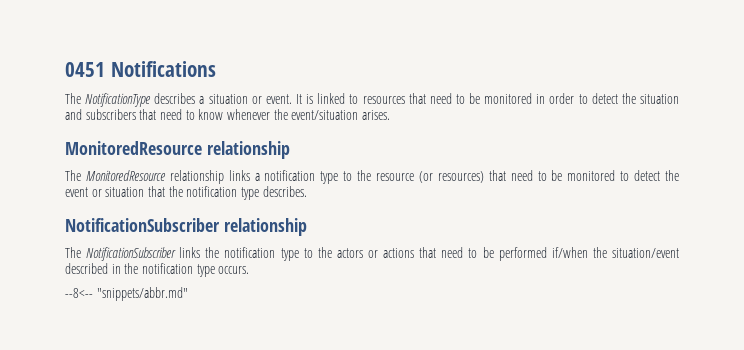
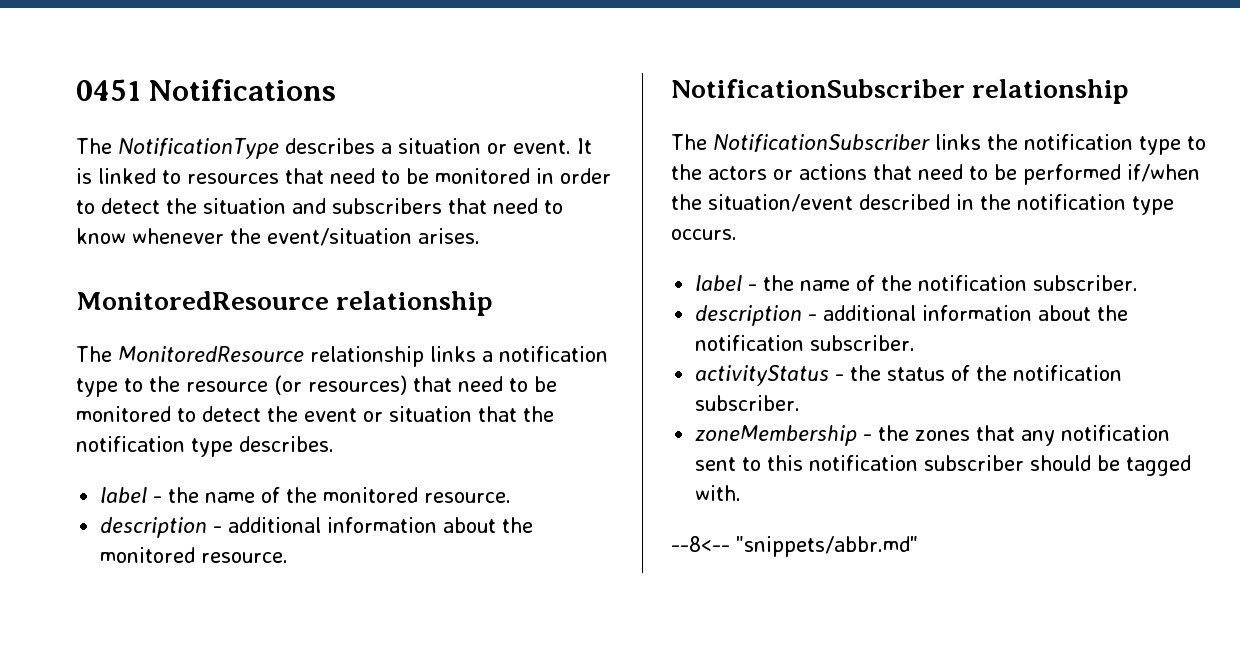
+ label - the name of the monitored resource.
+ description - additional information about the monitored resource.
+ label - the name of the notification subscriber.
+ description - additional information about the notification subscriber.
+ activityStatus - the status of the notification subscriber.
+ zoneMembership - the zones that any notification sent to this notification subscriber should be tagged with.

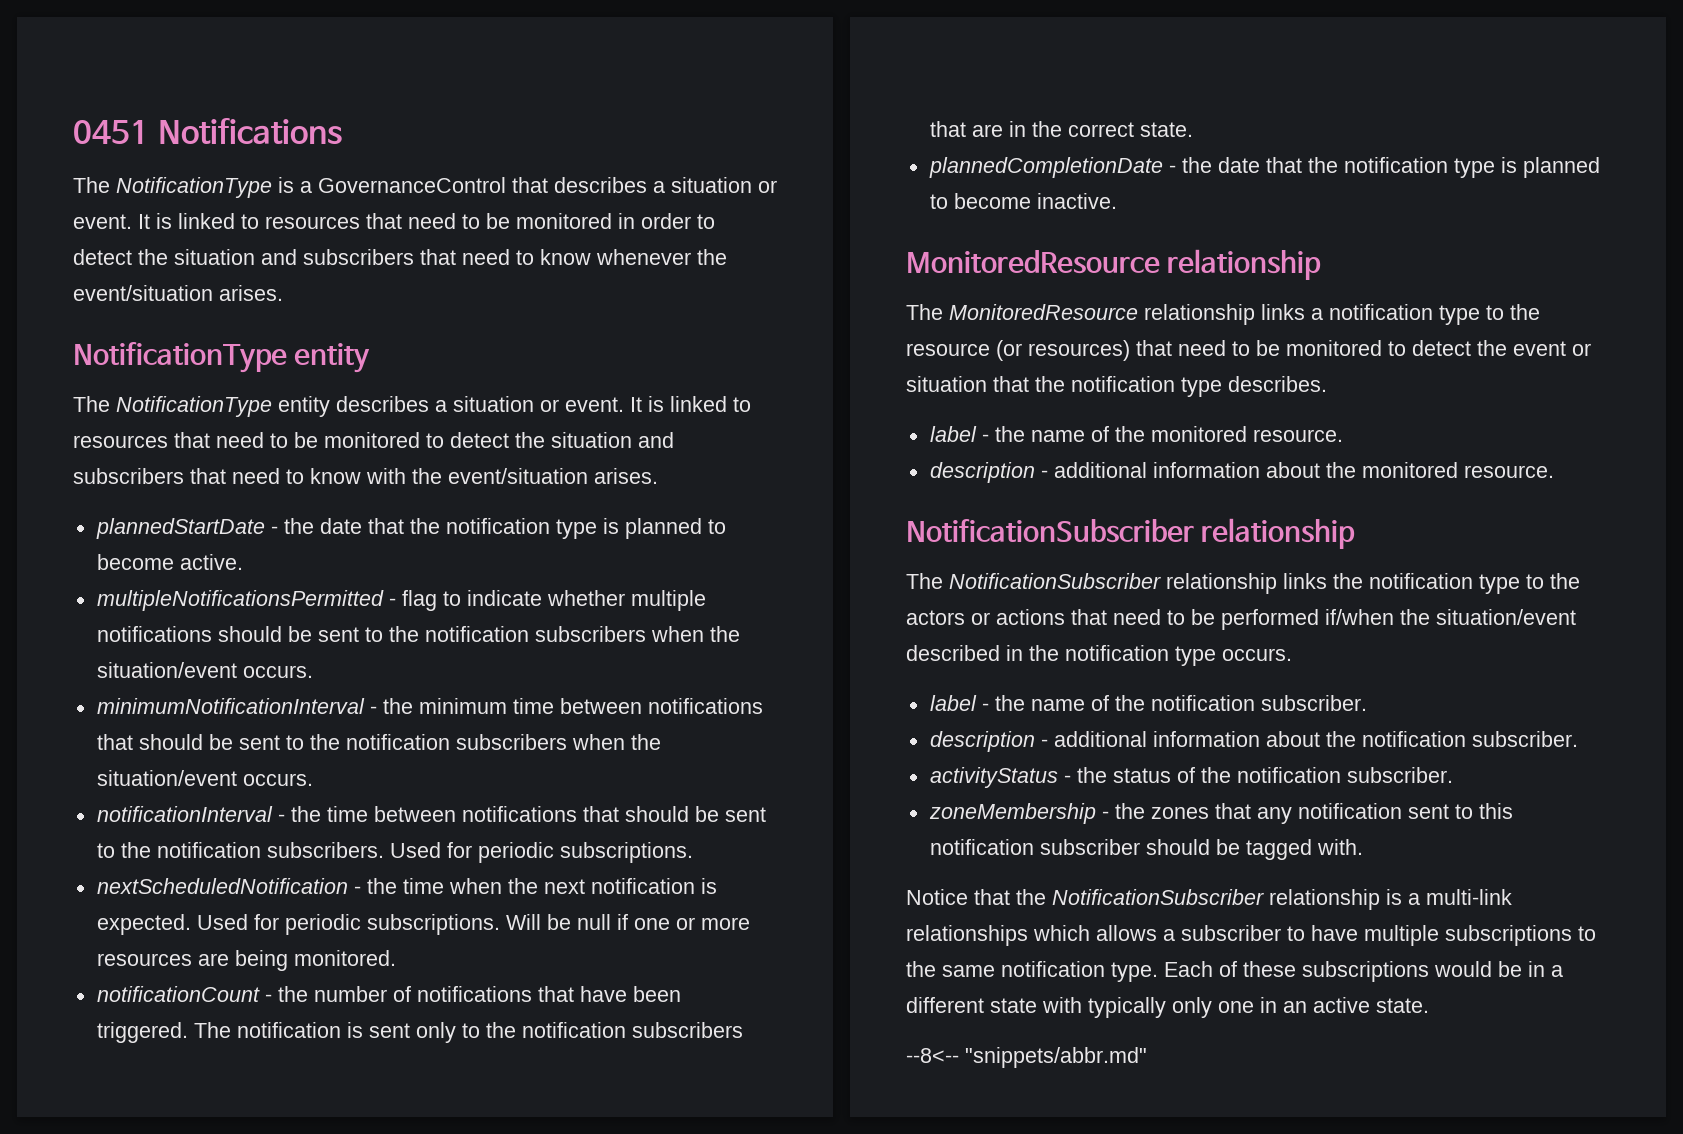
- The NotificationType describes a situation or event.
+ The NotificationType is a GovernanceControl that describes a situation or event.
  It is linked to resources that need to be monitored in order to detect the situation and subscribers that need to know whenever the event/situation arises.
+ NotificationType entity
+ The NotificationType entity describes a situation or event. It is linked to resources that need to be monitored to detect the situation and subscribers that need to know with the event/situation arises.
+ plannedStartDate - the date that the notification type is planned to become active.
+ multipleNotificationsPermitted - flag to indicate whether multiple notifications should be sent to the notification subscribers when the situation/event occurs.
+ minimumNotificationInterval - the minimum time between notifications that should be sent to the notification subscribers when the situation/event occurs.
+ notificationInterval - the time between notifications that should be sent to the notification subscribers. Used for periodic subscriptions.
+ nextScheduledNotification - the time when the next notification is expected. Used for periodic subscriptions. Will be null if one or more resources are being monitored.
+ notificationCount - the number of notifications that have been triggered. The notification is sent only to the notification subscribers that are in the correct state.
+ plannedCompletionDate - the date that the notification type is planned to become inactive.
- The NotificationSubscriber links the notification type to the actors or actions that need to be performed if/when the situation/event described in the notification type occurs.
+ The NotificationSubscriber relationship links the notification type to the actors or actions that need to be performed if/when the situation/event described in the notification type occurs.
+ Notice that the NotificationSubscriber relationship is a multi-link relationships which allows a subscriber to have multiple subscriptions to the same notification type. Each of these subscriptions would be in a different state with typically only one in an active state.

